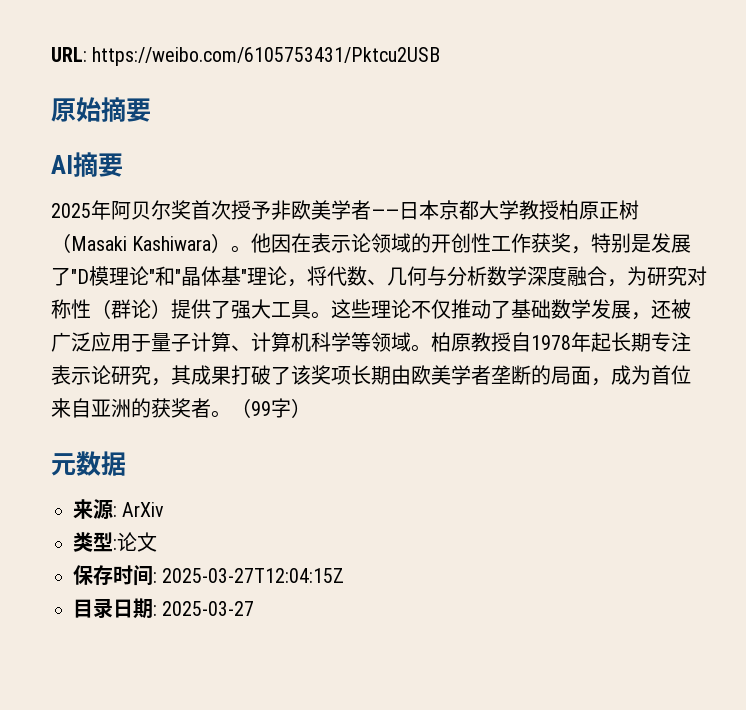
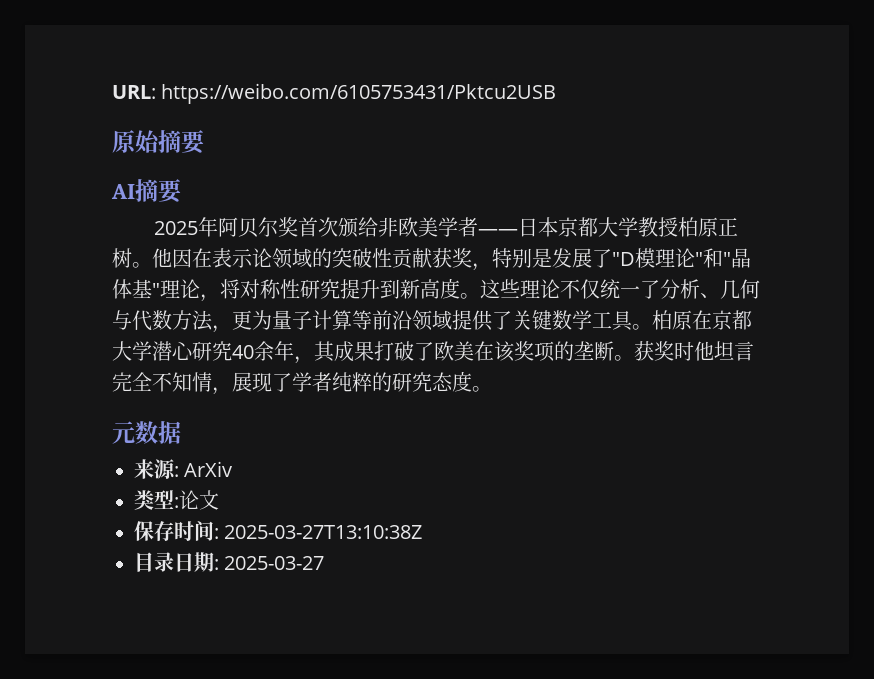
- 2025年阿贝尔奖首次授予非欧美学者——日本京都大学教授柏原正树（Masaki Kashiwara）。
+ 2025年阿贝尔奖首次颁给非欧美学者——日本京都大学教授柏原正树。
- 他因在表示论领域的开创性工作获奖，特别是发展了"D模理论"和"晶体基"理论，将代数、几何与分析数学深度融合，为研究对称性（群论）提供了强大工具。这些理论不仅推动了基础数学发展，还被广泛应用于量子计算、计算机科学等领域。柏原教授自1978年起长期专注表示论研究，其成果打破了该奖项长期由欧美学者垄断的局面，成为首位来自亚洲的获奖者。（99字）
+ 他因在表示论领域的突破性贡献获奖，特别是发展了"D模理论"和"晶体基"理论，将对称性研究提升到新高度。这些理论不仅统一了分析、几何与代数方法，更为量子计算等前沿领域提供了关键数学工具。柏原在京都大学潜心研究40余年，其成果打破了欧美在该奖项的垄断。获奖时他坦言完全不知情，展现了学者纯粹的研究态度。
- 保存时间: 2025-03-27T12:04:15Z
+ 保存时间: 2025-03-27T13:10:38Z

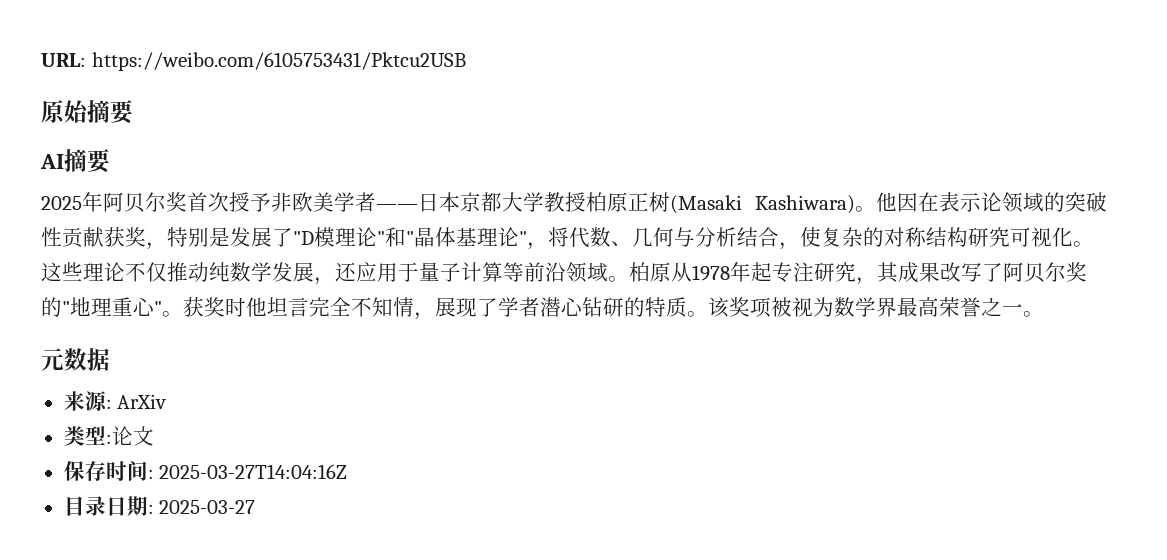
- 2025年阿贝尔奖首次颁给非欧美学者——日本京都大学教授柏原正树。
+ 2025年阿贝尔奖首次授予非欧美学者——日本京都大学教授柏原正树(Masaki Kashiwara)。
- 他因在表示论领域的突破性贡献获奖，特别是发展了"D模理论"和"晶体基"理论，将对称性研究提升到新高度。这些理论不仅统一了分析、几何与代数方法，更为量子计算等前沿领域提供了关键数学工具。柏原在京都大学潜心研究40余年，其成果打破了欧美在该奖项的垄断。
+ 他因在表示论领域的突破性贡献获奖，特别是发展了"D模理论"和"晶体基理论"，将代数、几何与分析结合，使复杂的对称结构研究可视化。这些理论不仅推动纯数学发展，还应用于量子计算等前沿领域。柏原从1978年起专注研究，其成果改写了阿贝尔奖的"地理重心"。
- 获奖时他坦言完全不知情，展现了学者纯粹的研究态度。
+ 获奖时他坦言完全不知情，展现了学者潜心钻研的特质。该奖项被视为数学界最高荣誉之一。
- 保存时间: 2025-03-27T13:10:38Z
+ 保存时间: 2025-03-27T14:04:16Z

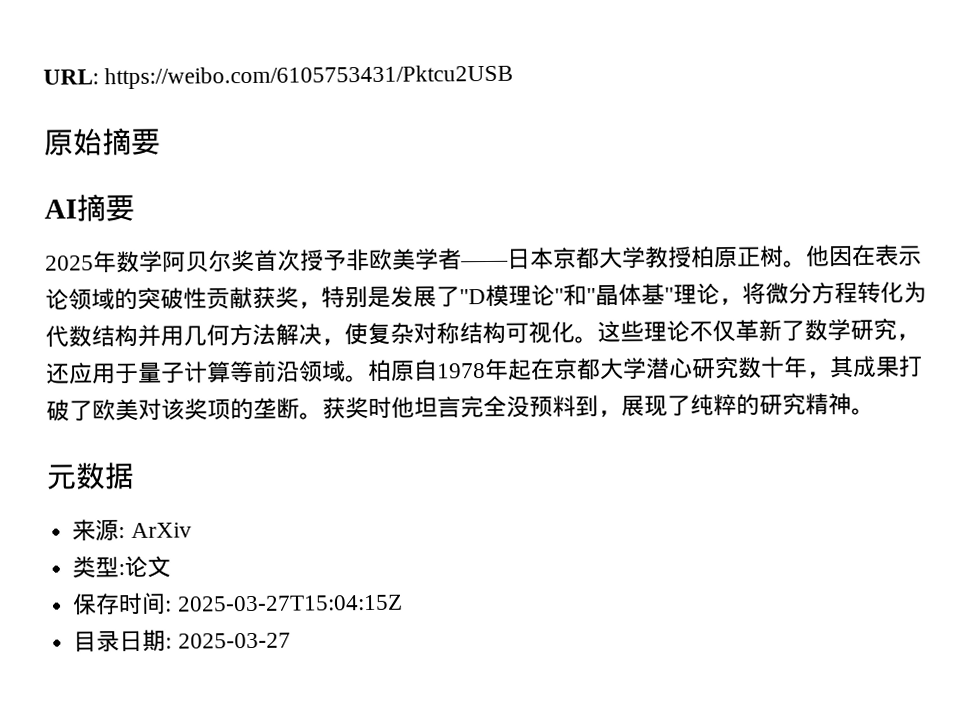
- 2025年阿贝尔奖首次授予非欧美学者——日本京都大学教授柏原正树(Masaki Kashiwara)。
+ 2025年数学阿贝尔奖首次授予非欧美学者——日本京都大学教授柏原正树。
- 他因在表示论领域的突破性贡献获奖，特别是发展了"D模理论"和"晶体基理论"，将代数、几何与分析结合，使复杂的对称结构研究可视化。
+ 他因在表示论领域的突破性贡献获奖，特别是发展了"D模理论"和"晶体基"理论，将微分方程转化为代数结构并用几何方法解决，使复杂对称结构可视化。
- 这些理论不仅推动纯数学发展，还应用于量子计算等前沿领域。
+ 这些理论不仅革新了数学研究，还应用于量子计算等前沿领域。
- 柏原从1978年起专注研究，其成果改写了阿贝尔奖的"地理重心"。
+ 柏原自1978年起在京都大学潜心研究数十年，其成果打破了欧美对该奖项的垄断。
- 获奖时他坦言完全不知情，展现了学者潜心钻研的特质。该奖项被视为数学界最高荣誉之一。
+ 获奖时他坦言完全没预料到，展现了纯粹的研究精神。
- 保存时间: 2025-03-27T14:04:16Z
+ 保存时间: 2025-03-27T15:04:15Z

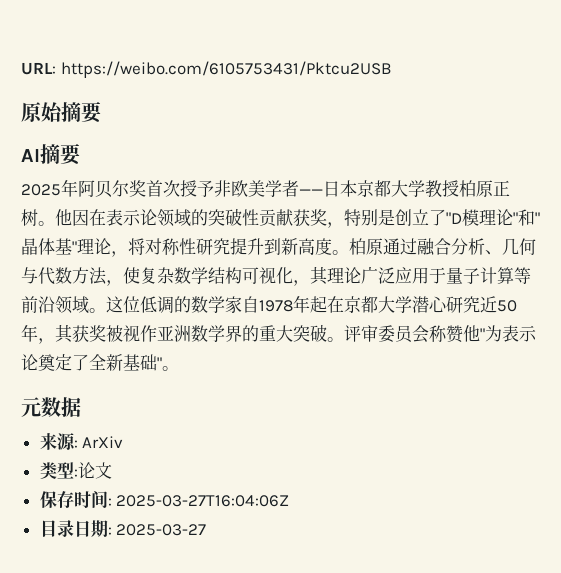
- 2025年数学阿贝尔奖首次授予非欧美学者——日本京都大学教授柏原正树。
+ 2025年阿贝尔奖首次授予非欧美学者——日本京都大学教授柏原正树。
- 他因在表示论领域的突破性贡献获奖，特别是发展了"D模理论"和"晶体基"理论，将微分方程转化为代数结构并用几何方法解决，使复杂对称结构可视化。这些理论不仅革新了数学研究，还应用于量子计算等前沿领域。
+ 他因在表示论领域的突破性贡献获奖，特别是创立了"D模理论"和"晶体基"理论，将对称性研究提升到新高度。柏原通过融合分析、几何与代数方法，使复杂数学结构可视化，其理论广泛应用于量子计算等前沿领域。
- 柏原自1978年起在京都大学潜心研究数十年，其成果打破了欧美对该奖项的垄断。获奖时他坦言完全没预料到，展现了纯粹的研究精神。
+ 这位低调的数学家自1978年起在京都大学潜心研究近50年，其获奖被视作亚洲数学界的重大突破。评审委员会称赞他"为表示论奠定了全新基础"。
- 保存时间: 2025-03-27T15:04:15Z
+ 保存时间: 2025-03-27T16:04:06Z

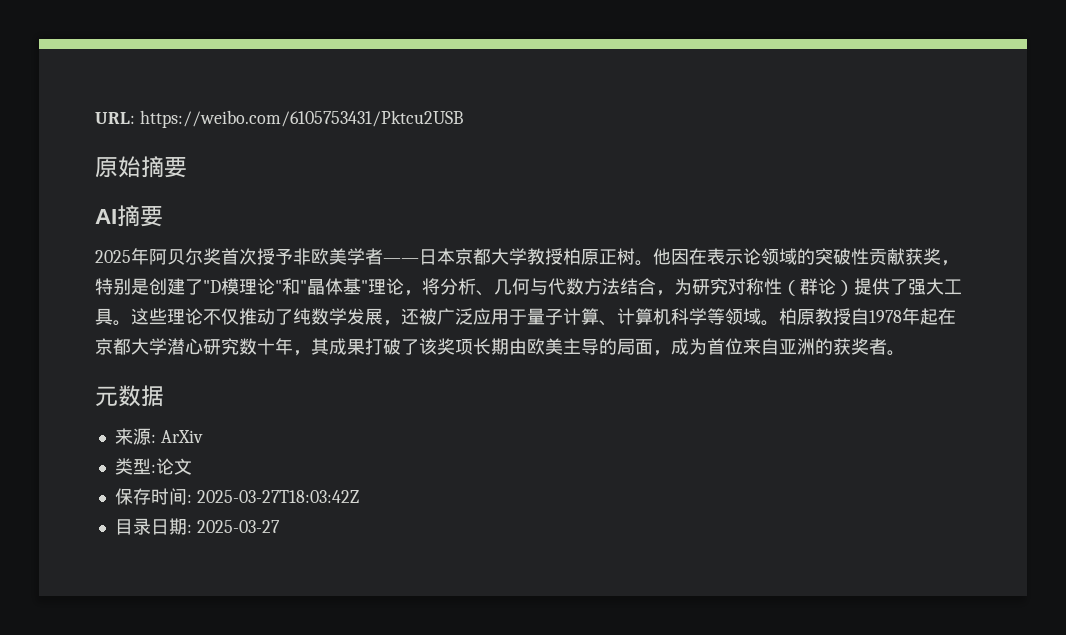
- 他因在表示论领域的突破性贡献获奖，特别是创立了"D模理论"和"晶体基"理论，将对称性研究提升到新高度。柏原通过融合分析、几何与代数方法，使复杂数学结构可视化，其理论广泛应用于量子计算等前沿领域。这位低调的数学家自1978年起在京都大学潜心研究近50年，其获奖被视作亚洲数学界的重大突破。评审委员会称赞他"为表示论奠定了全新基础"。
+ 他因在表示论领域的突破性贡献获奖，特别是创建了"D模理论"和"晶体基"理论，将分析、几何与代数方法结合，为研究对称性（群论）提供了强大工具。这些理论不仅推动了纯数学发展，还被广泛应用于量子计算、计算机科学等领域。柏原教授自1978年起在京都大学潜心研究数十年，其成果打破了该奖项长期由欧美主导的局面，成为首位来自亚洲的获奖者。
- 保存时间: 2025-03-27T16:04:06Z
+ 保存时间: 2025-03-27T18:03:42Z

